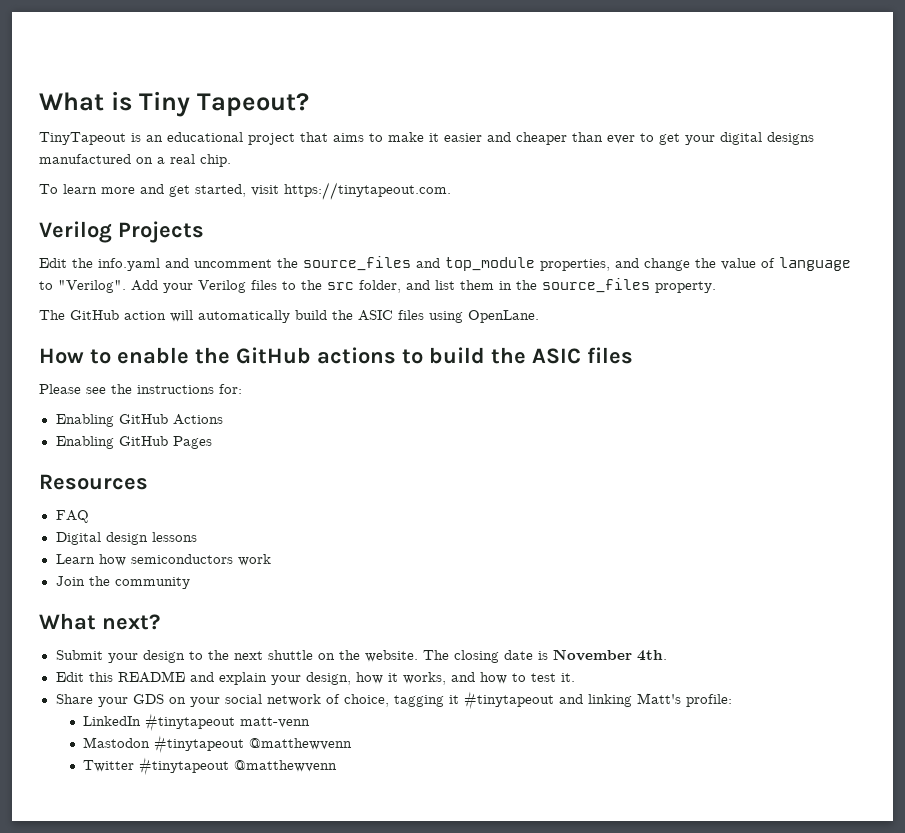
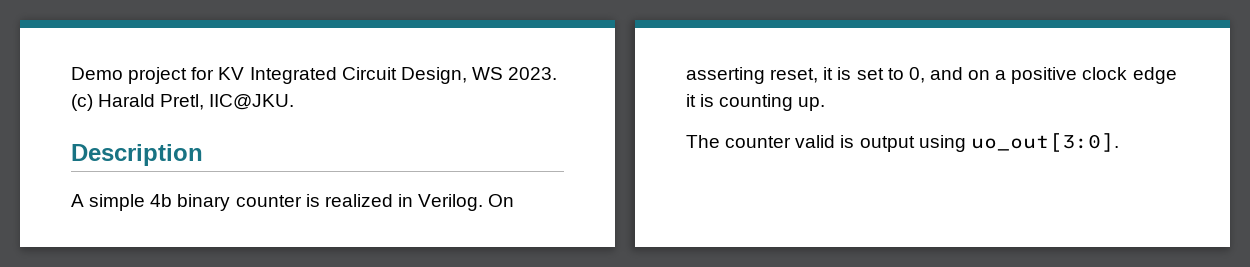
- What is Tiny Tapeout?
- TinyTapeout is an educational project that aims to make it easier and cheaper than ever to get your digital designs manufactured on a real chip.
- To learn more and get started, visit https://tinytapeout.com.
- Verilog Projects
- Edit the info.yaml and uncomment the source_files and top_module properties, and change the value of language to "Verilog". Add your Verilog files to the src folder, and list them in the source_files property.
- The GitHub action will automatically build the ASIC files using OpenLane.
- How to enable the GitHub actions to build the ASIC files
- Please see the instructions for:
- Enabling GitHub Actions
- Enabling GitHub Pages
- Resources
- FAQ
- Digital design lessons
- Learn how semiconductors work
- Join the community
- What next?
- Submit your design to the next shuttle on the website. The closing date is November 4th.
- Edit this README and explain your design, how it works, and how to test it.
- Share your GDS on your social network of choice, tagging it #tinytapeout and linking Matt's profile:
- LinkedIn #tinytapeout matt-venn
- Mastodon #tinytapeout @matthewvenn
- Twitter #tinytapeout @matthewvenn
+ Demo project for KV Integrated Circuit Design, WS 2023. (c) Harald Pretl, IIC@JKU.
+ Description
+ A simple 4b binary counter is realized in Verilog. On asserting reset, it is set to 0, and on a positive clock edge it is counting up.
+ The counter valid is output using uo_out[3:0].

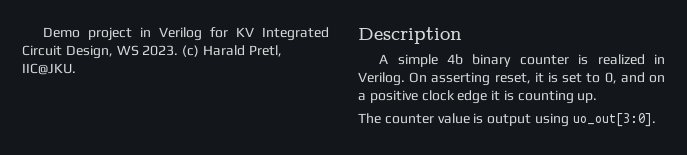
- Demo project for KV Integrated Circuit Design, WS 2023.
+ Demo project in Verilog for KV Integrated Circuit Design, WS 2023.
- The counter valid is output using uo_out[3:0].
+ The counter value is output using uo_out[3:0].

